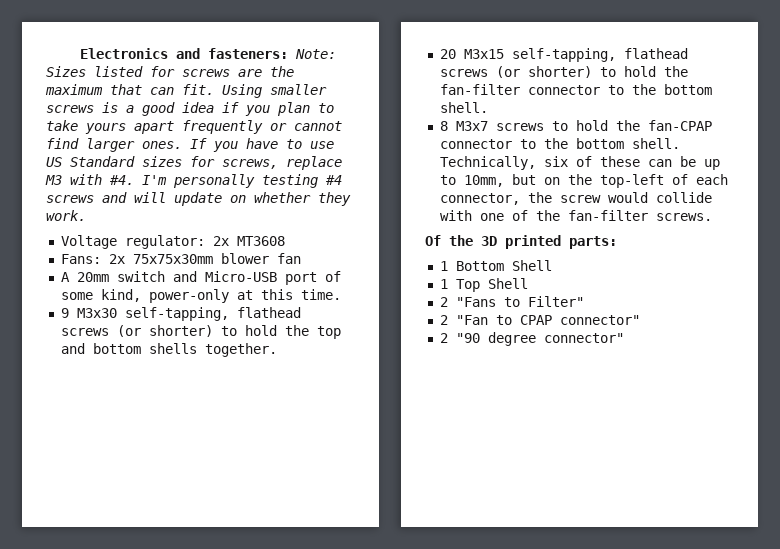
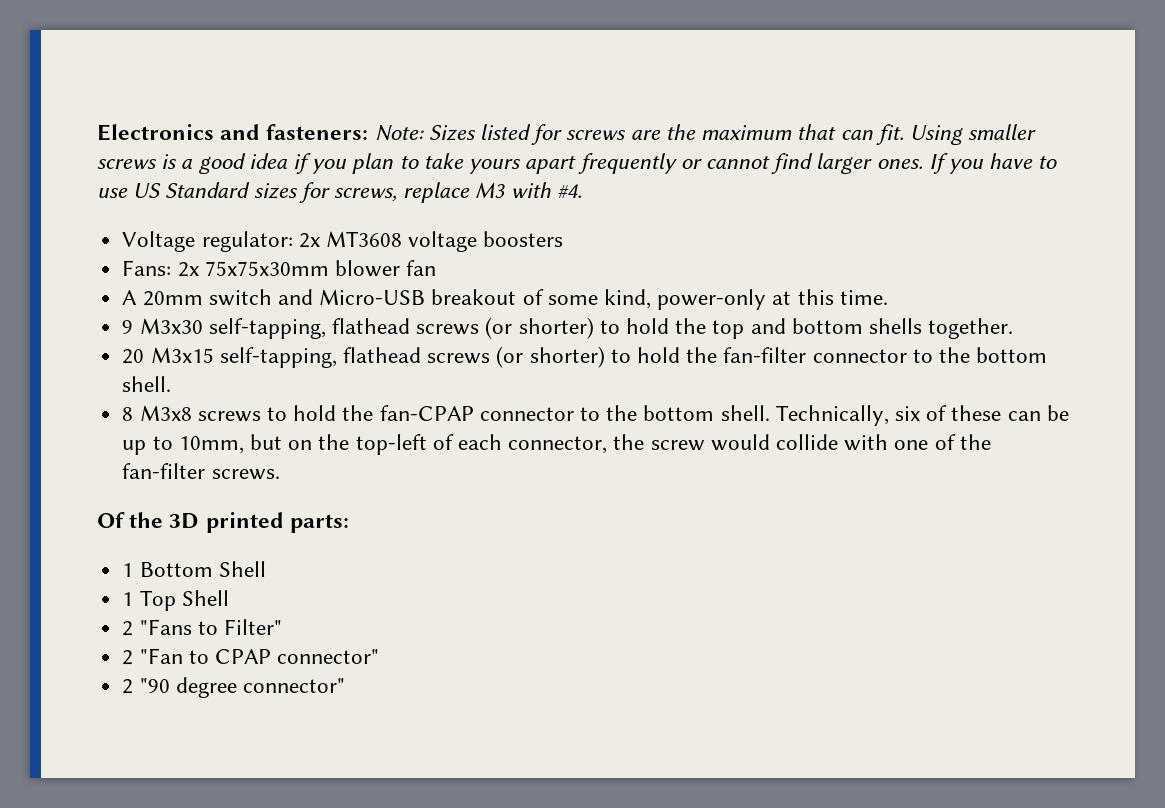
- I'm personally testing #4 screws and will update on whether they work.
- Voltage regulator: 2x MT3608
+ Voltage regulator: 2x MT3608 voltage boosters
- A 20mm switch and Micro-USB port of some kind, power-only at this time.
+ A 20mm switch and Micro-USB breakout of some kind, power-only at this time.
- 8 M3x7 screws to hold the fan-CPAP connector to the bottom shell.
+ 8 M3x8 screws to hold the fan-CPAP connector to the bottom shell.

